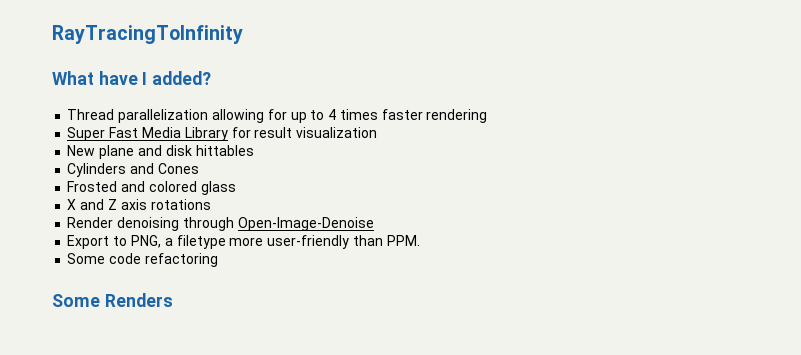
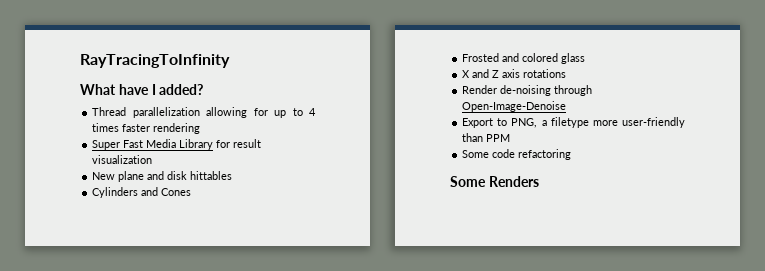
- Render denoising through Open-Image-Denoise
+ Render de-noising through Open-Image-Denoise
- Export to PNG, a filetype more user-friendly than PPM.
+ Export to PNG, a filetype more user-friendly than PPM

